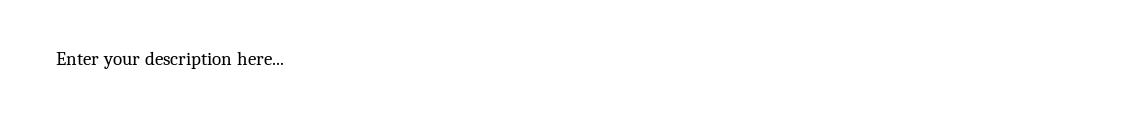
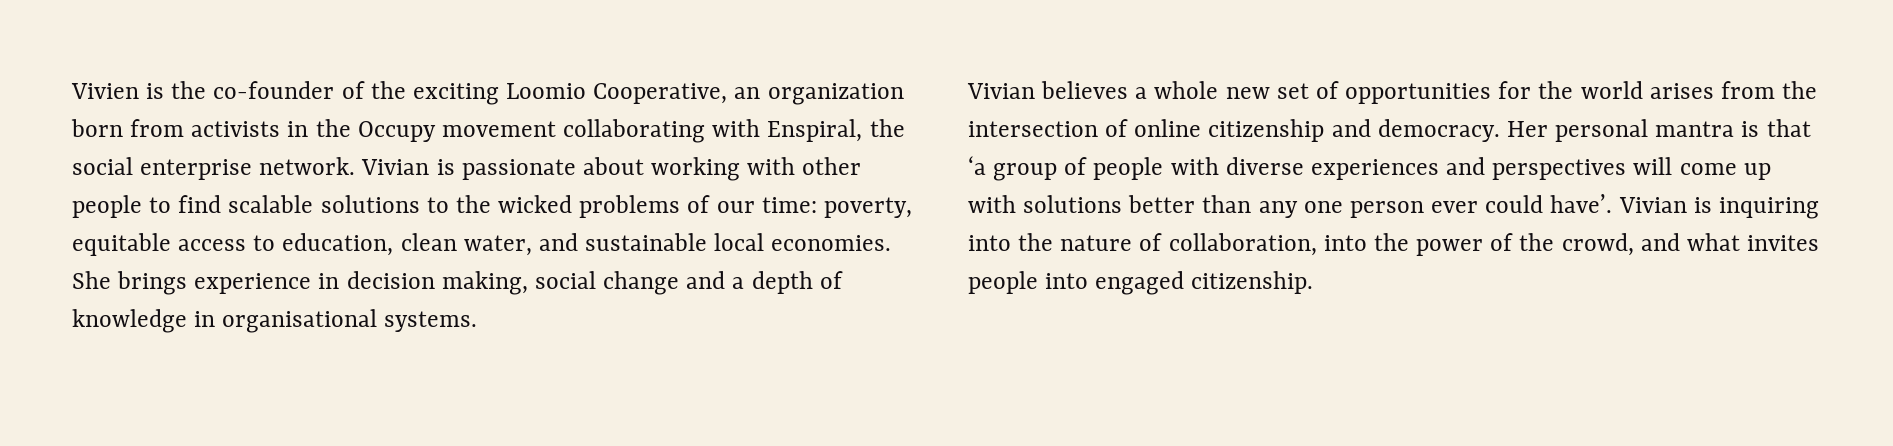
- Enter your description here...
+ Vivien is the co-founder of the exciting Loomio Cooperative, an organization born from activists in the Occupy movement collaborating with Enspiral, the social enterprise network. Vivian is passionate about working with other people to find scalable solutions to the wicked problems of our time: poverty, equitable access to education, clean water, and sustainable local economies. She brings experience in decision making, social change and a depth of knowledge in organisational systems.
+ Vivian believes a whole new set of opportunities for the world arises from the intersection of online citizenship and democracy. Her personal mantra is that ‘a group of people with diverse experiences and perspectives will come up with solutions better than any one person ever could have’. Vivian is inquiring into the nature of collaboration, into the power of the crowd, and what invites people into engaged citizenship.

